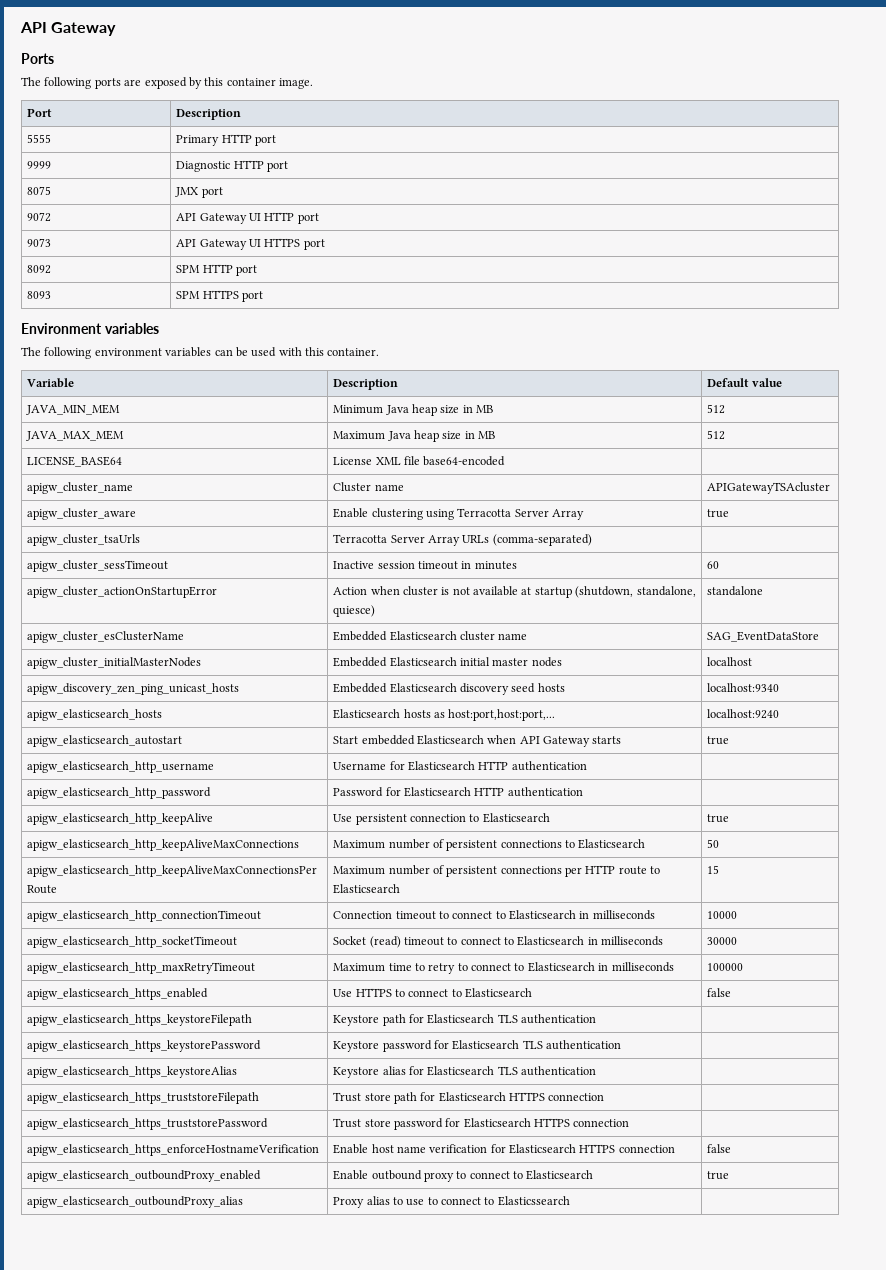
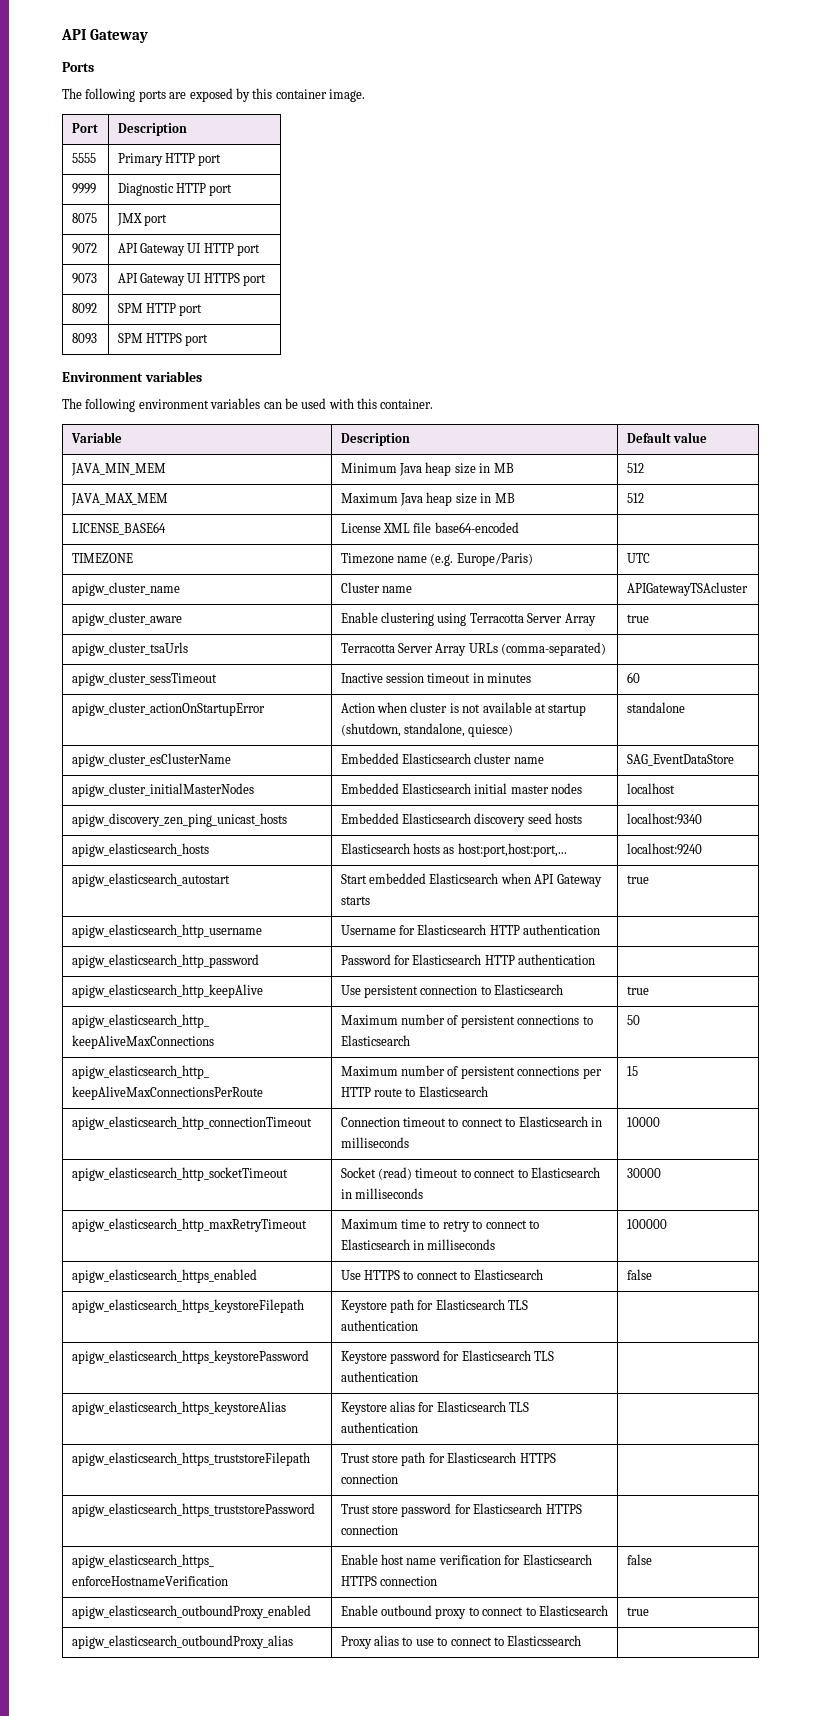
+ TIMEZONE | Timezone name (e.g. Europe/Paris) | UTC

